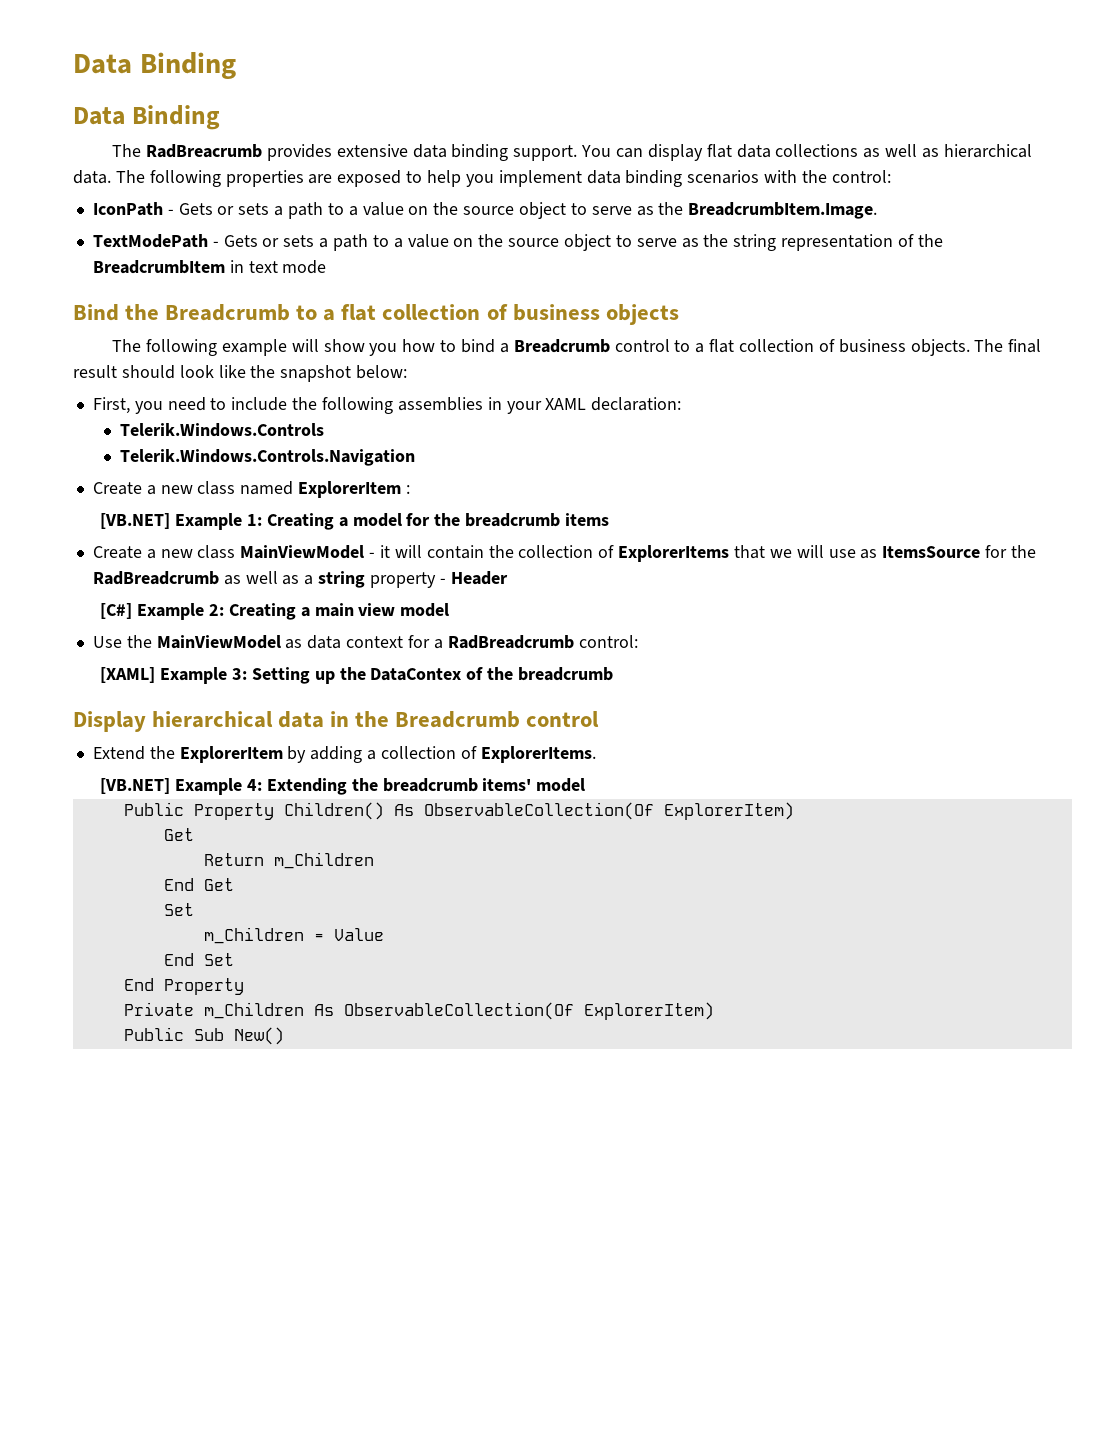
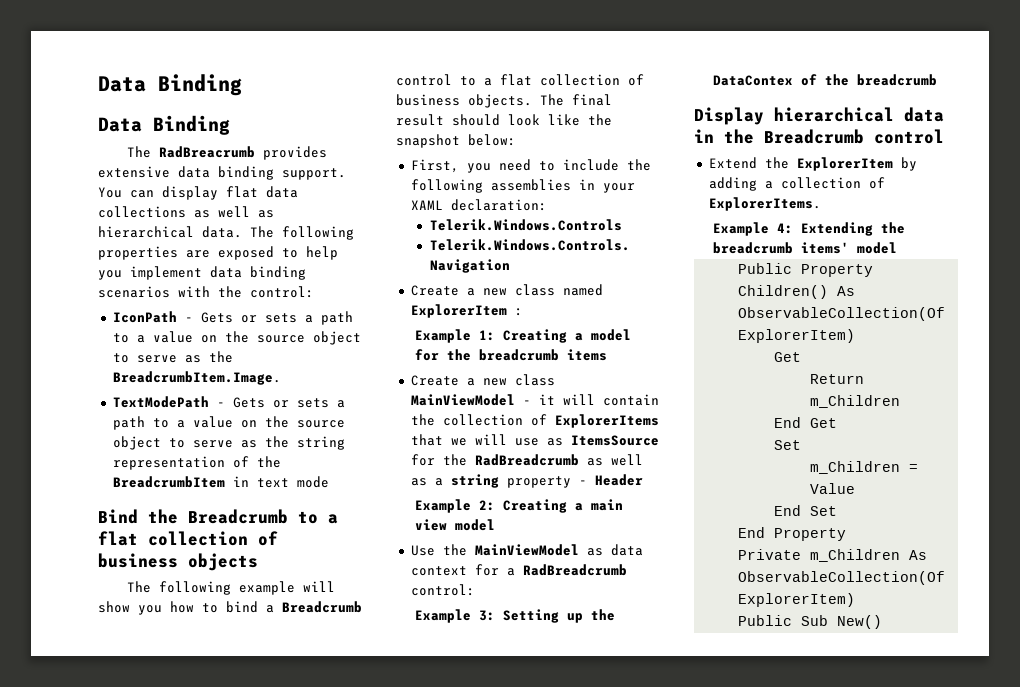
- [VB.NET] Example 1: Creating a model for the breadcrumb items
+ Example 1: Creating a model for the breadcrumb items
- [C#] Example 2: Creating a main view model
+ Example 2: Creating a main view model
- [XAML] Example 3: Setting up the DataContex of the breadcrumb
+ Example 3: Setting up the DataContex of the breadcrumb
- [VB.NET] Example 4: Extending the breadcrumb items' model
+ Example 4: Extending the breadcrumb items' model

